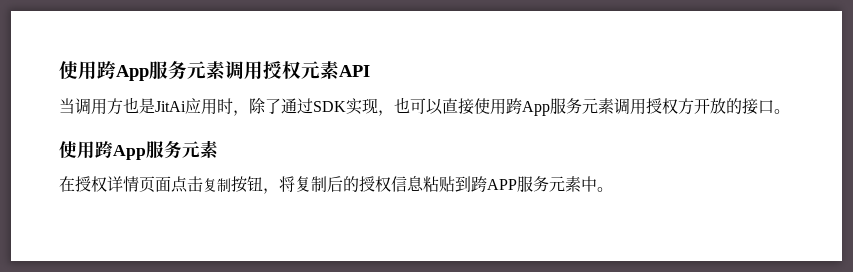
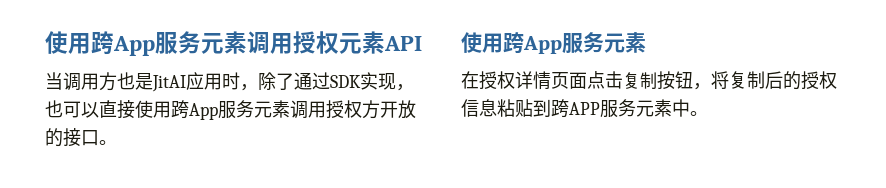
- 当调用方也是JitAi应用时，除了通过SDK实现，也可以直接使用跨App服务元素调用授权方开放的接口。
+ 当调用方也是JitAI应用时，除了通过SDK实现，也可以直接使用跨App服务元素调用授权方开放的接口。

